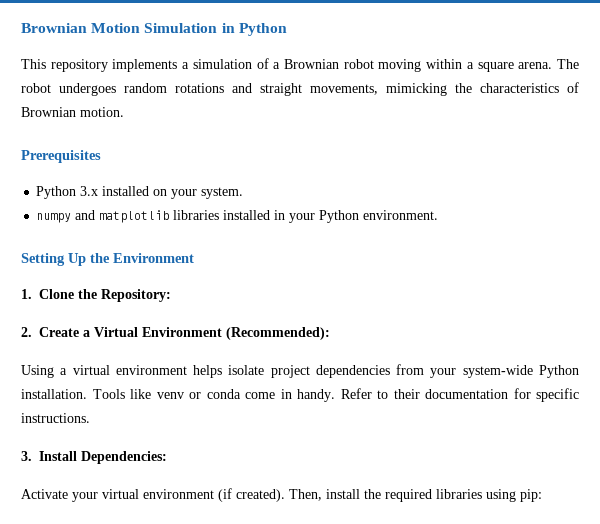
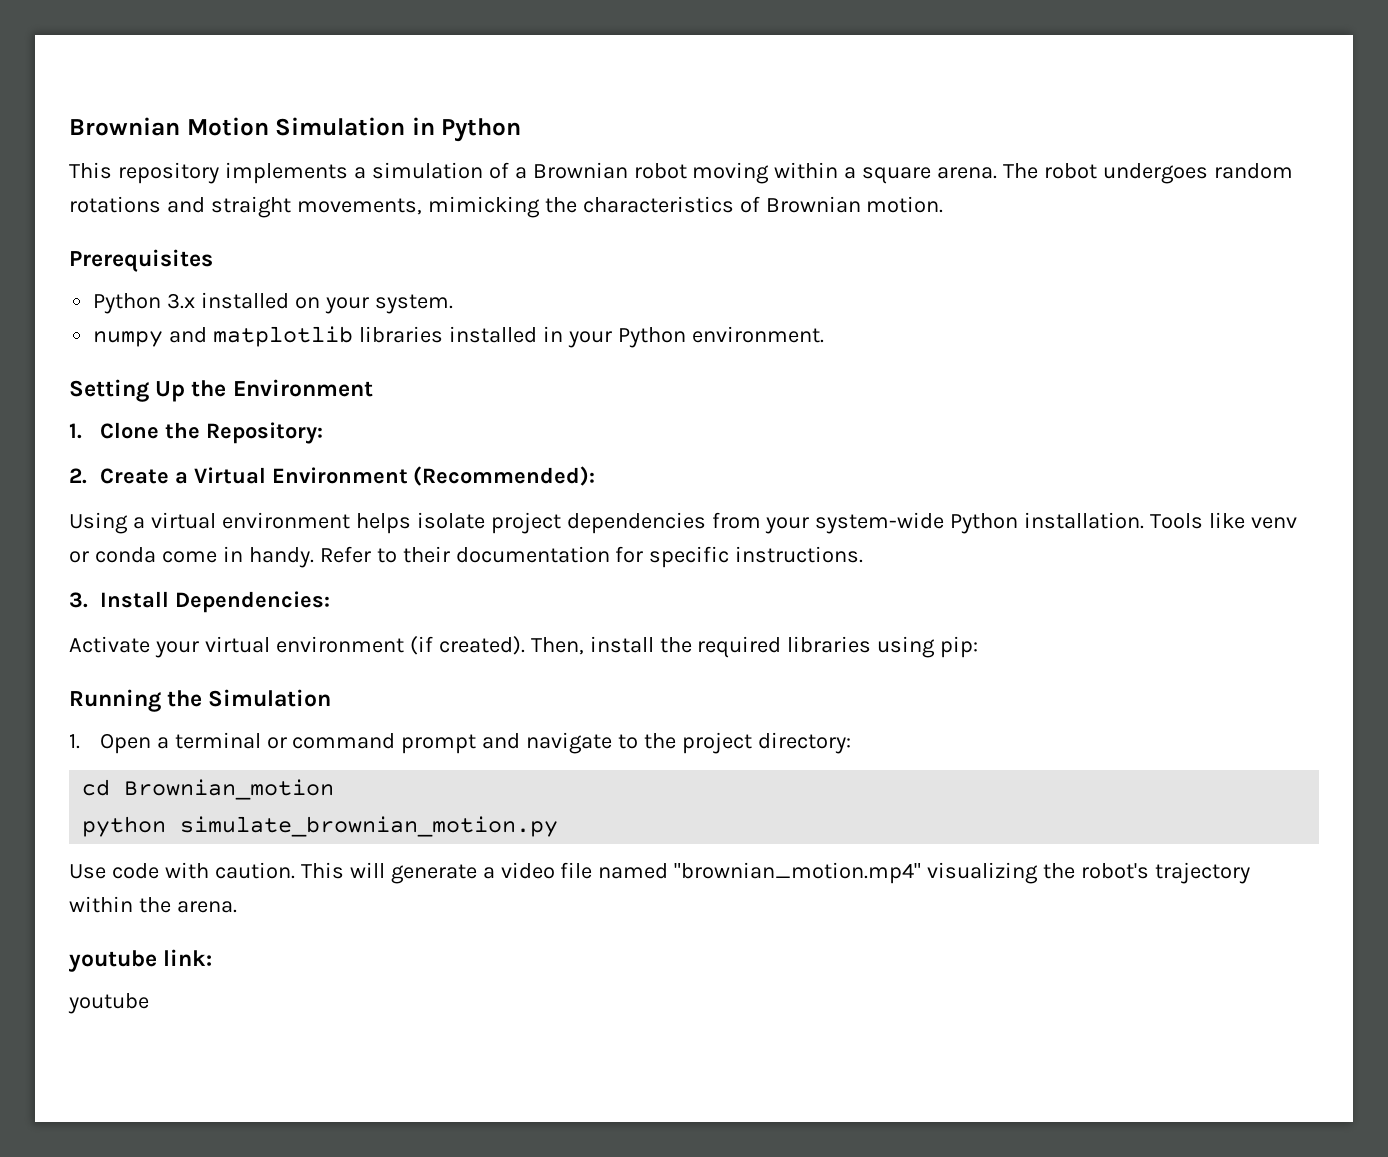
+ Running the Simulation
+ 1. Open a terminal or command prompt and navigate to the project directory:
+ cd Brownian_motion
+ python simulate_brownian_motion.py
+ Use code with caution. This will generate a video file named "brownian_motion.mp4" visualizing the robot's trajectory within the arena.
+ youtube link:
+ youtube

